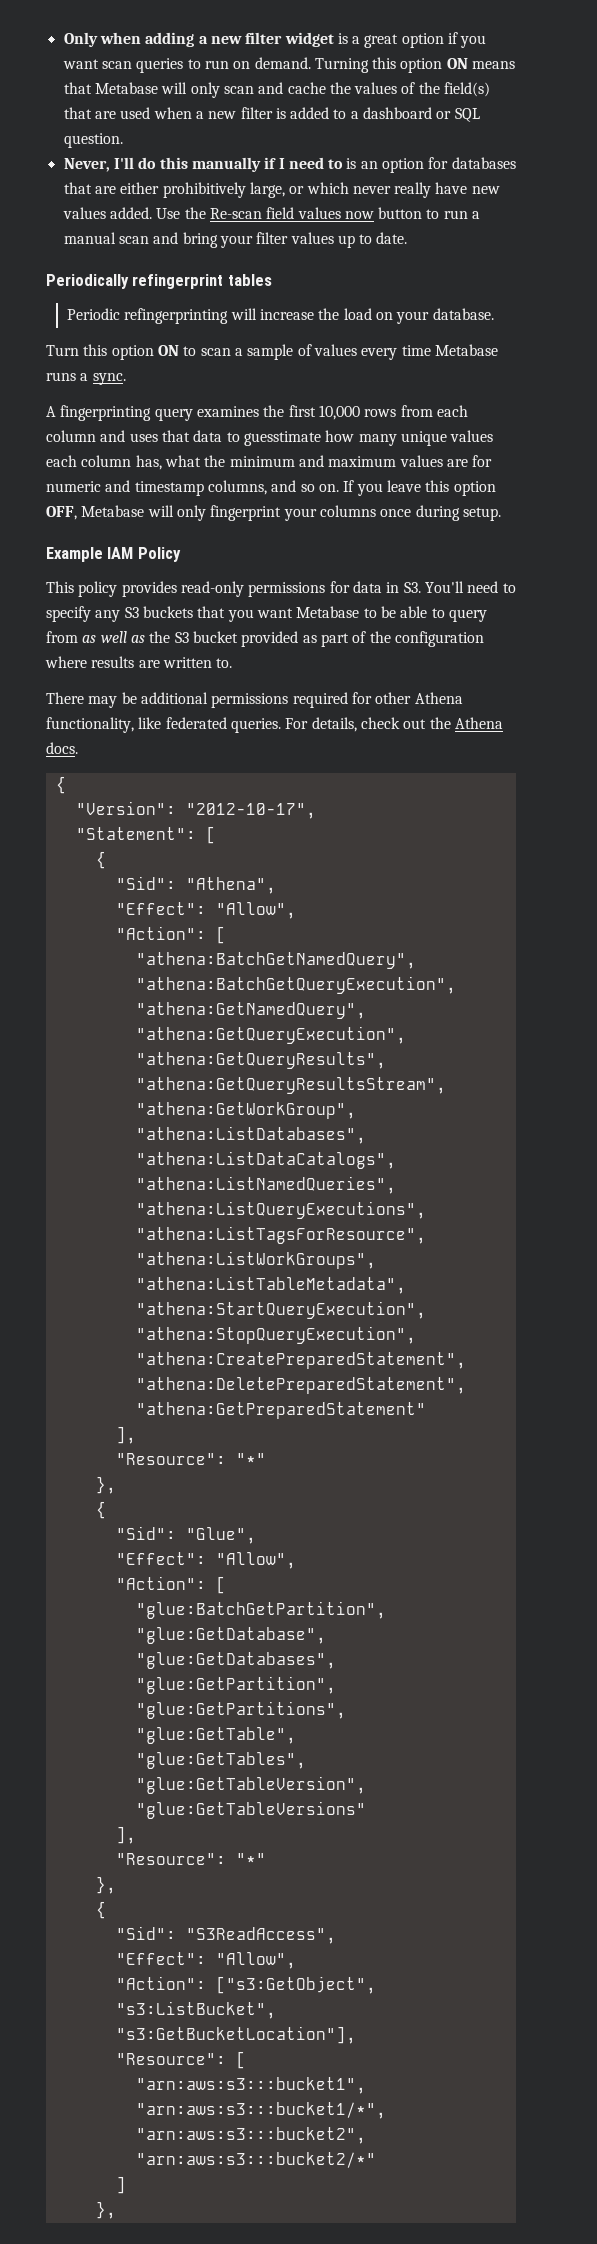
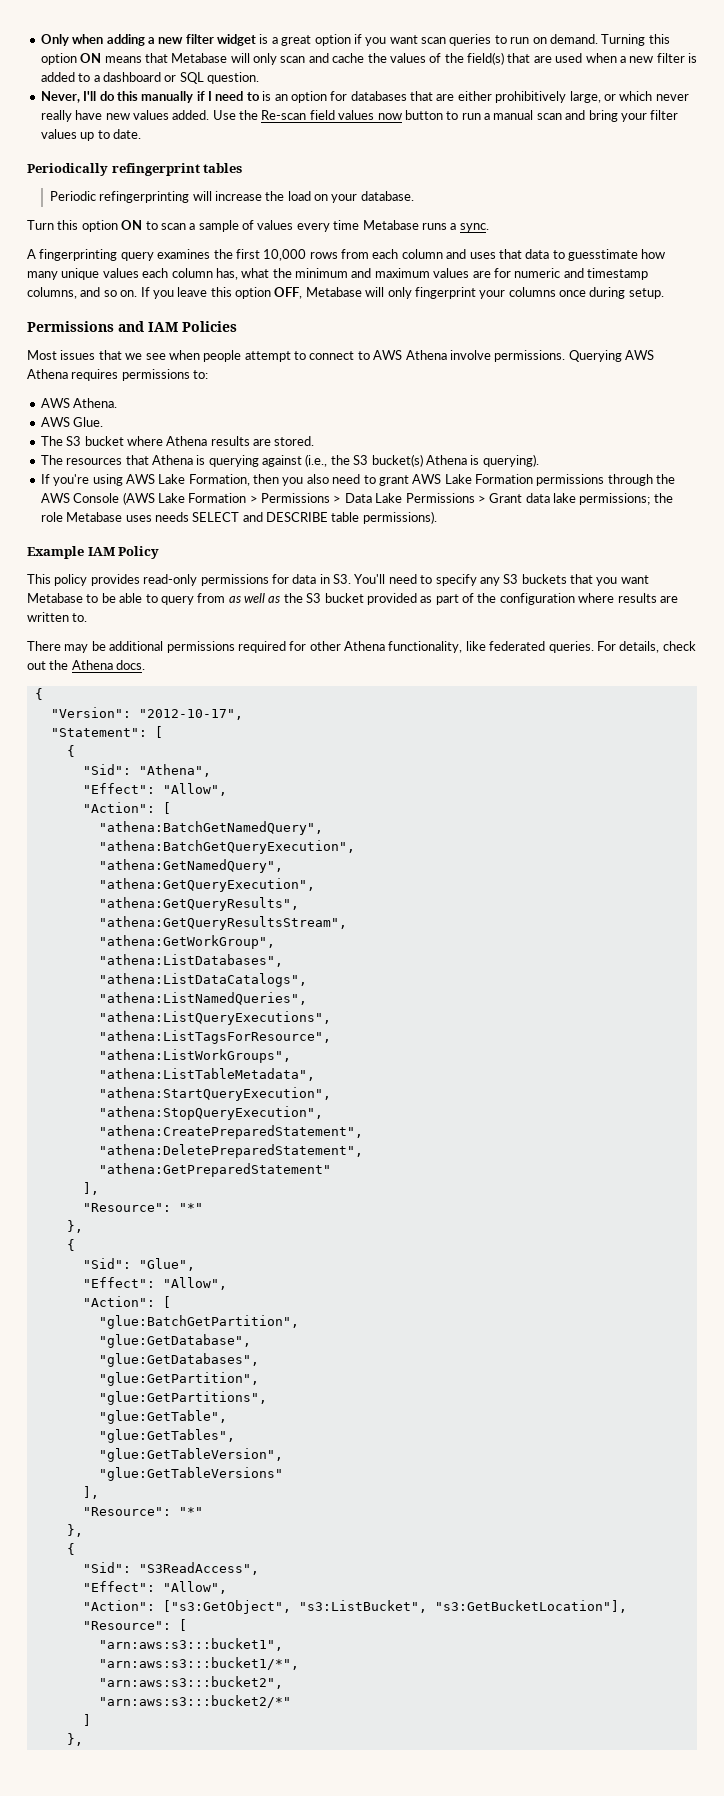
+ Permissions and IAM Policies
+ Most issues that we see when people attempt to connect to AWS Athena involve permissions. Querying AWS Athena requires permissions to:
+ AWS Athena.
+ AWS Glue.
+ The S3 bucket where Athena results are stored.
+ The resources that Athena is querying against (i.e., the S3 bucket(s) Athena is querying).
+ If you're using AWS Lake Formation, then you also need to grant AWS Lake Formation permissions through the AWS Console (AWS Lake Formation > Permissions > Data Lake Permissions > Grant data lake permissions; the role Metabase uses needs SELECT and DESCRIBE table permissions).

